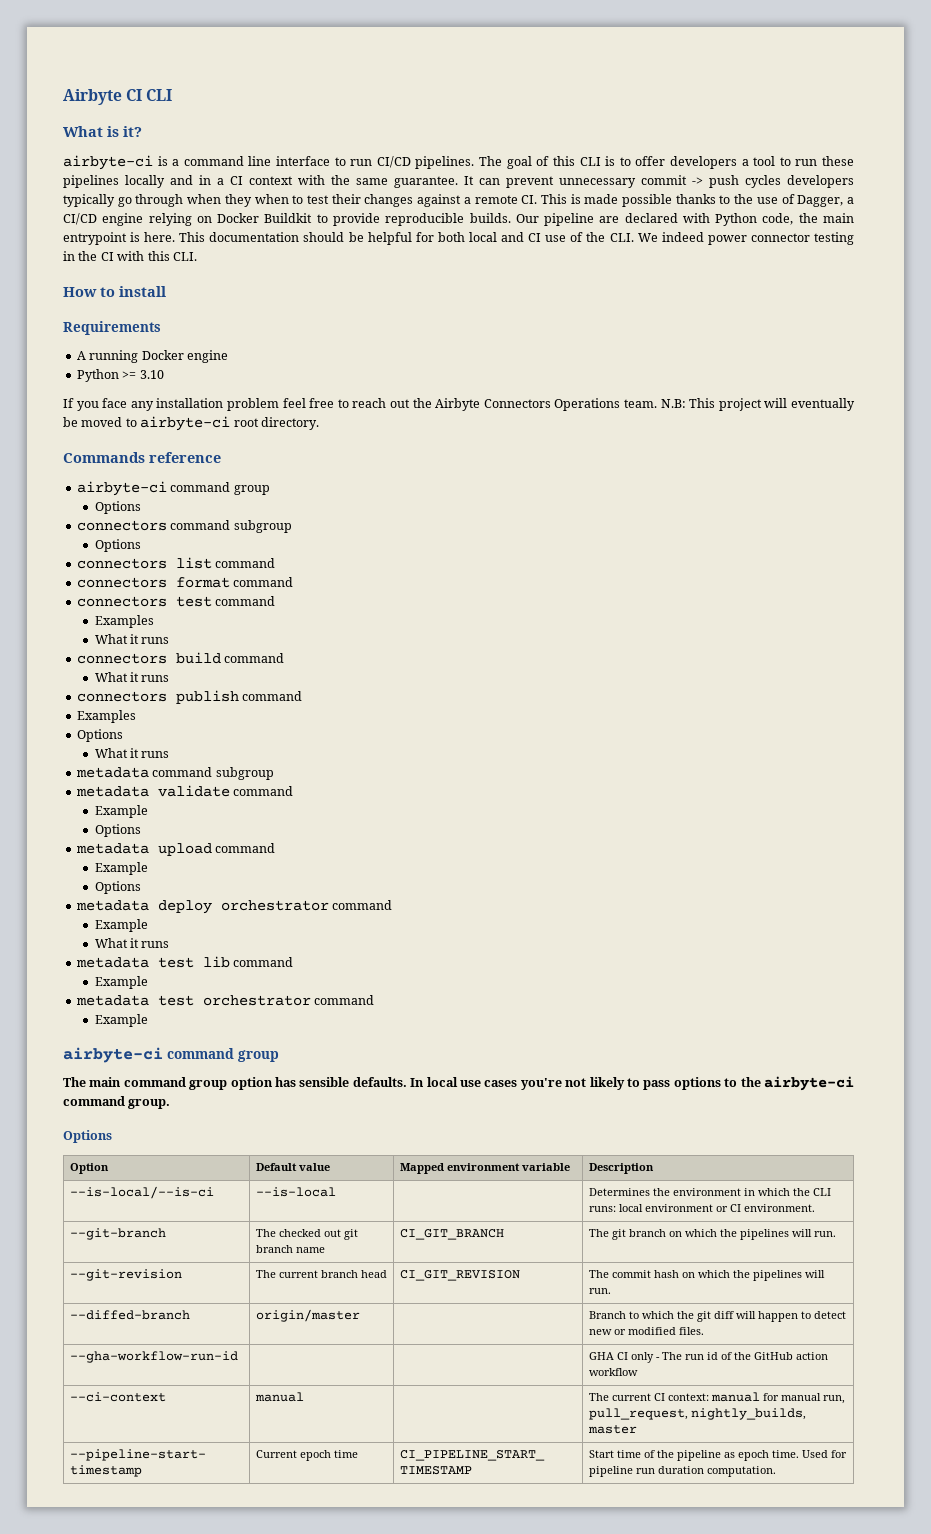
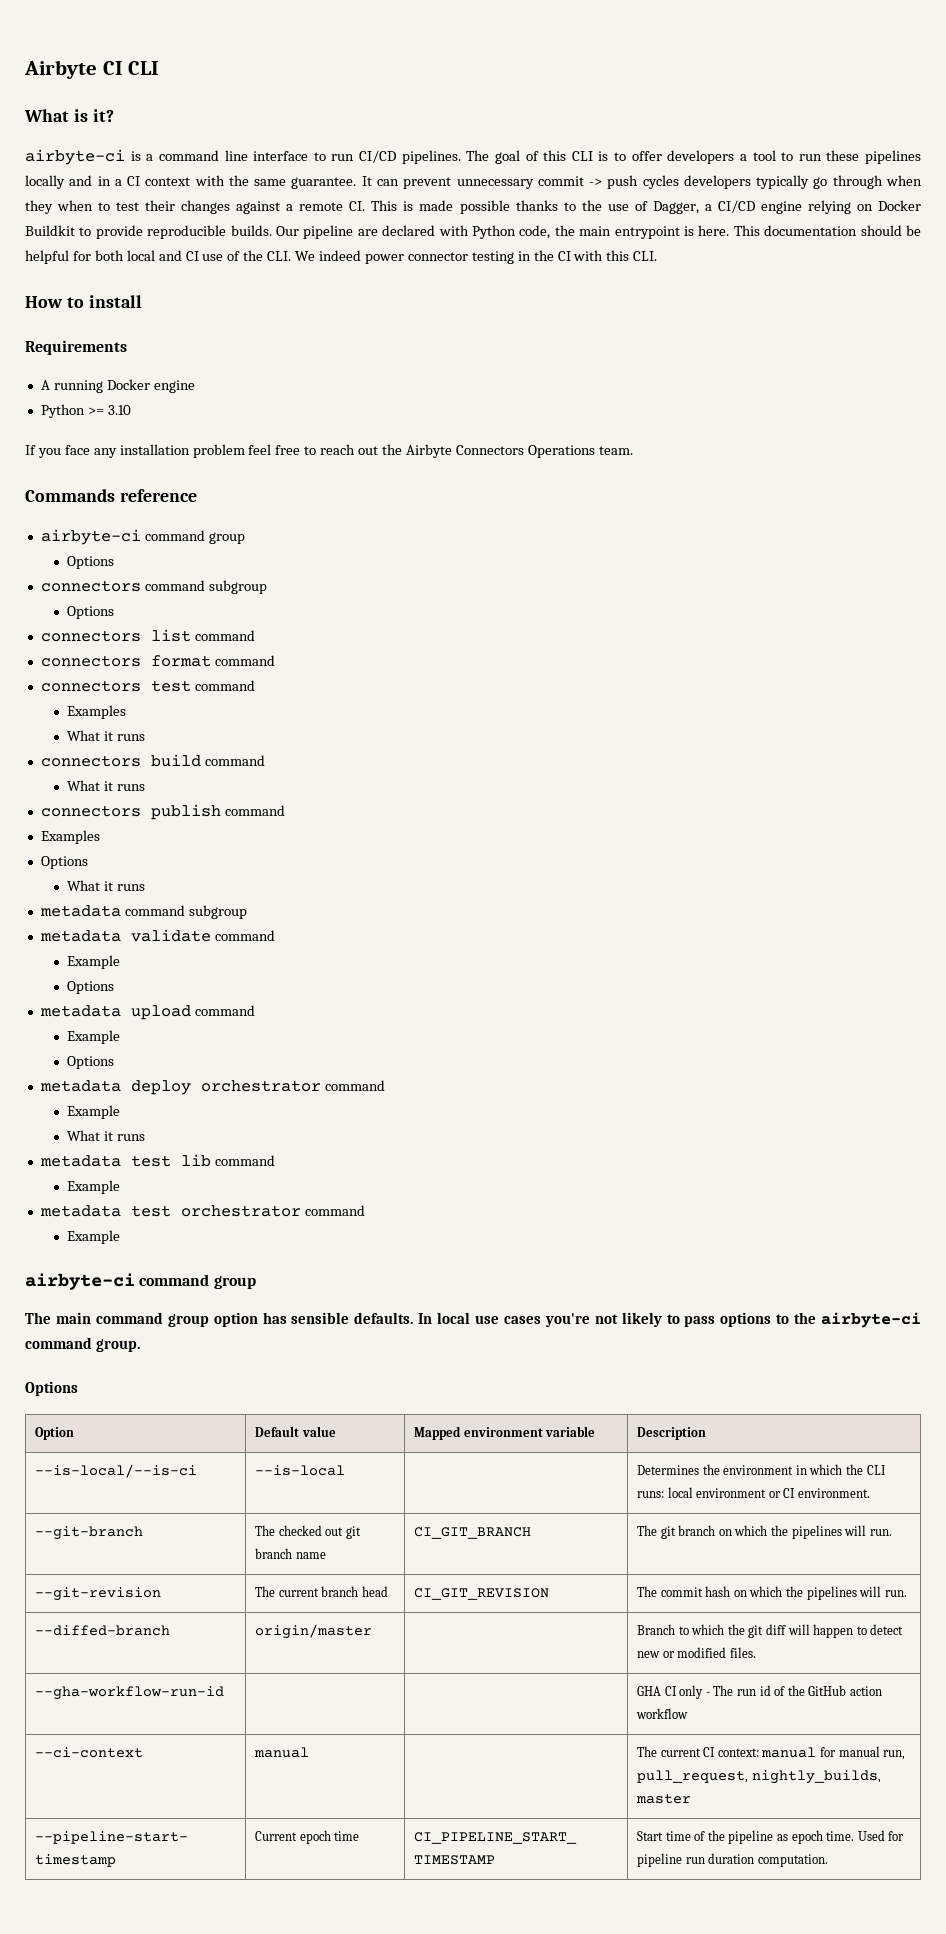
- N.B: This project will eventually be moved to airbyte-ci root directory.

